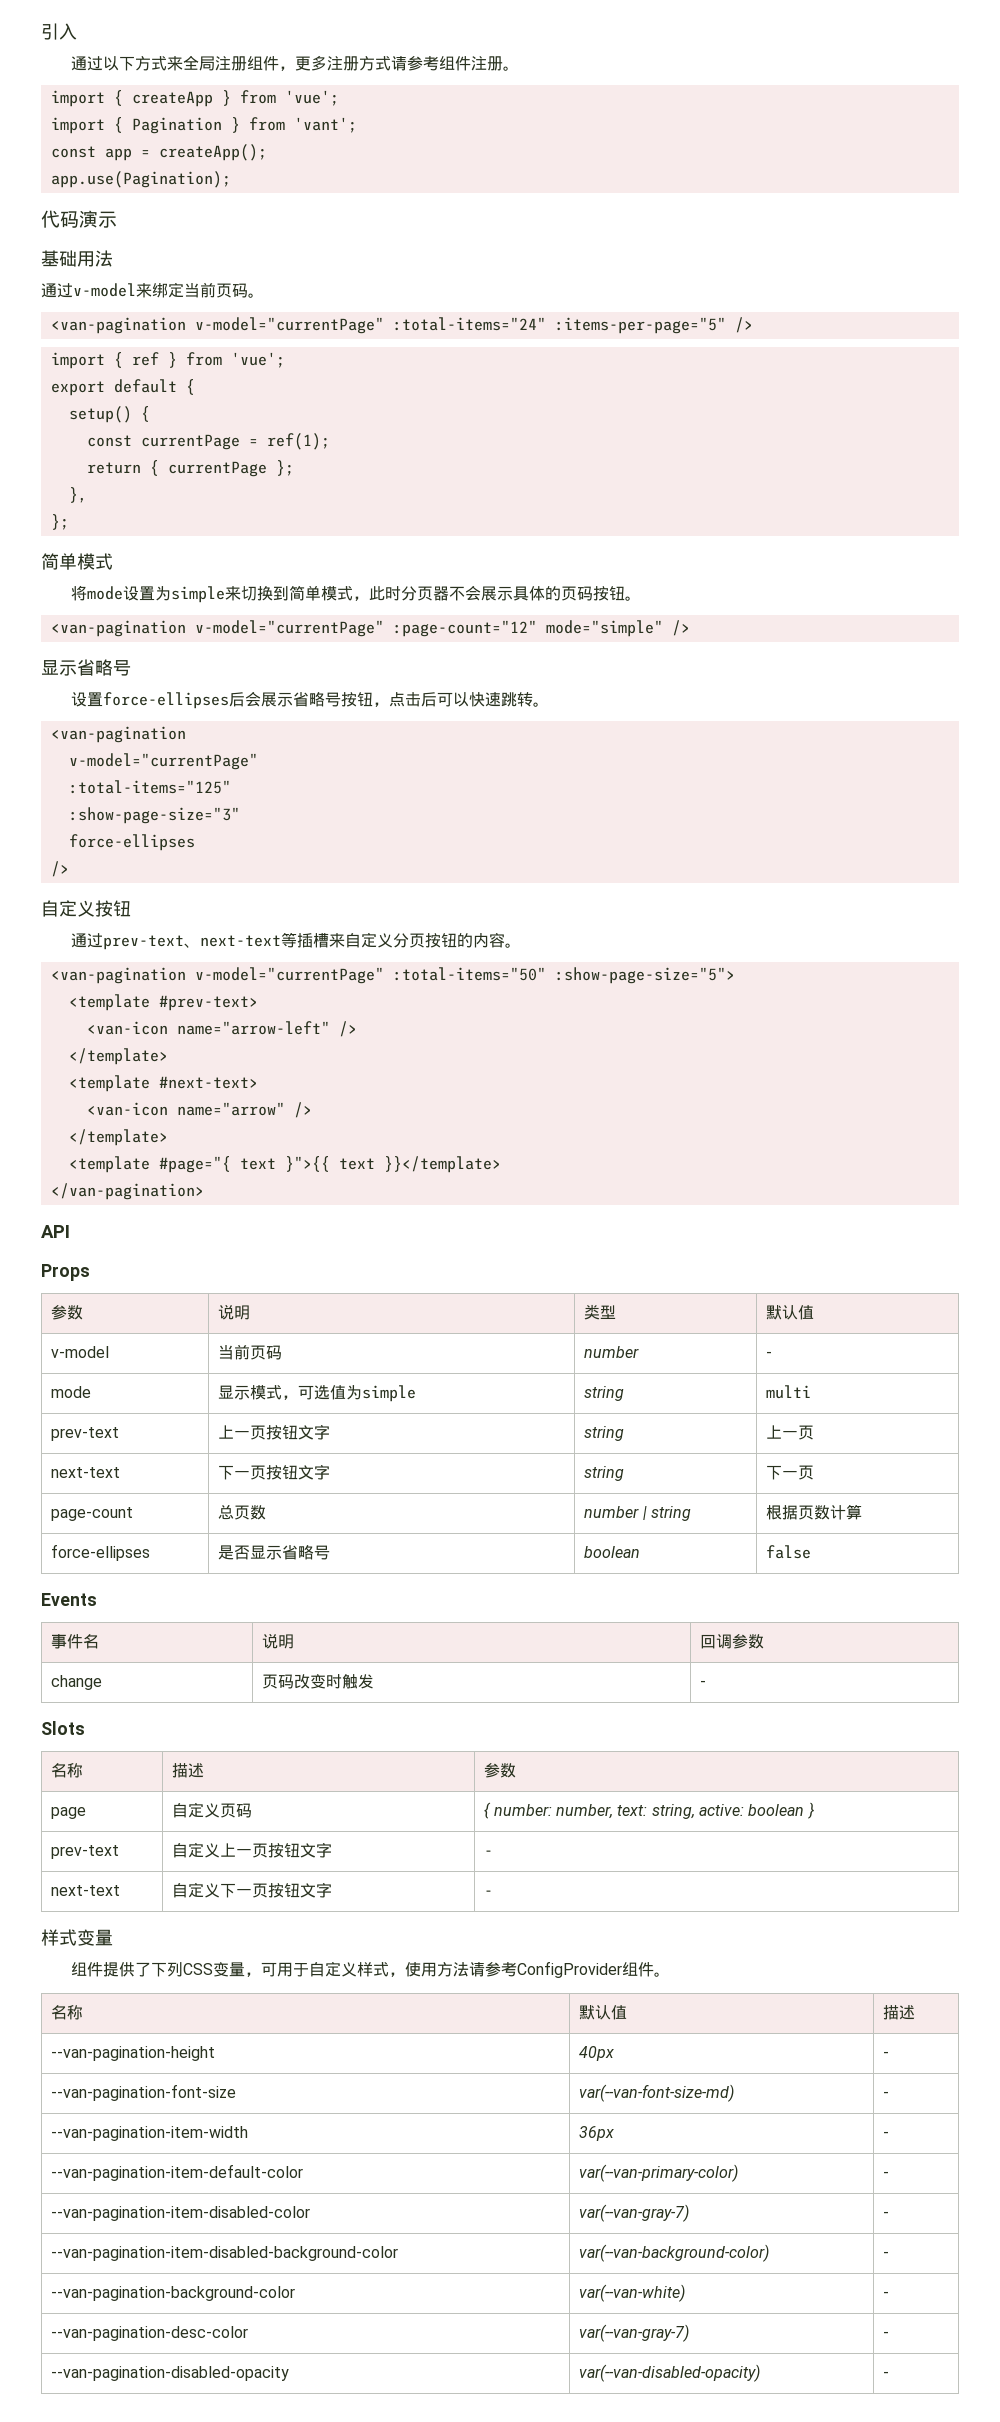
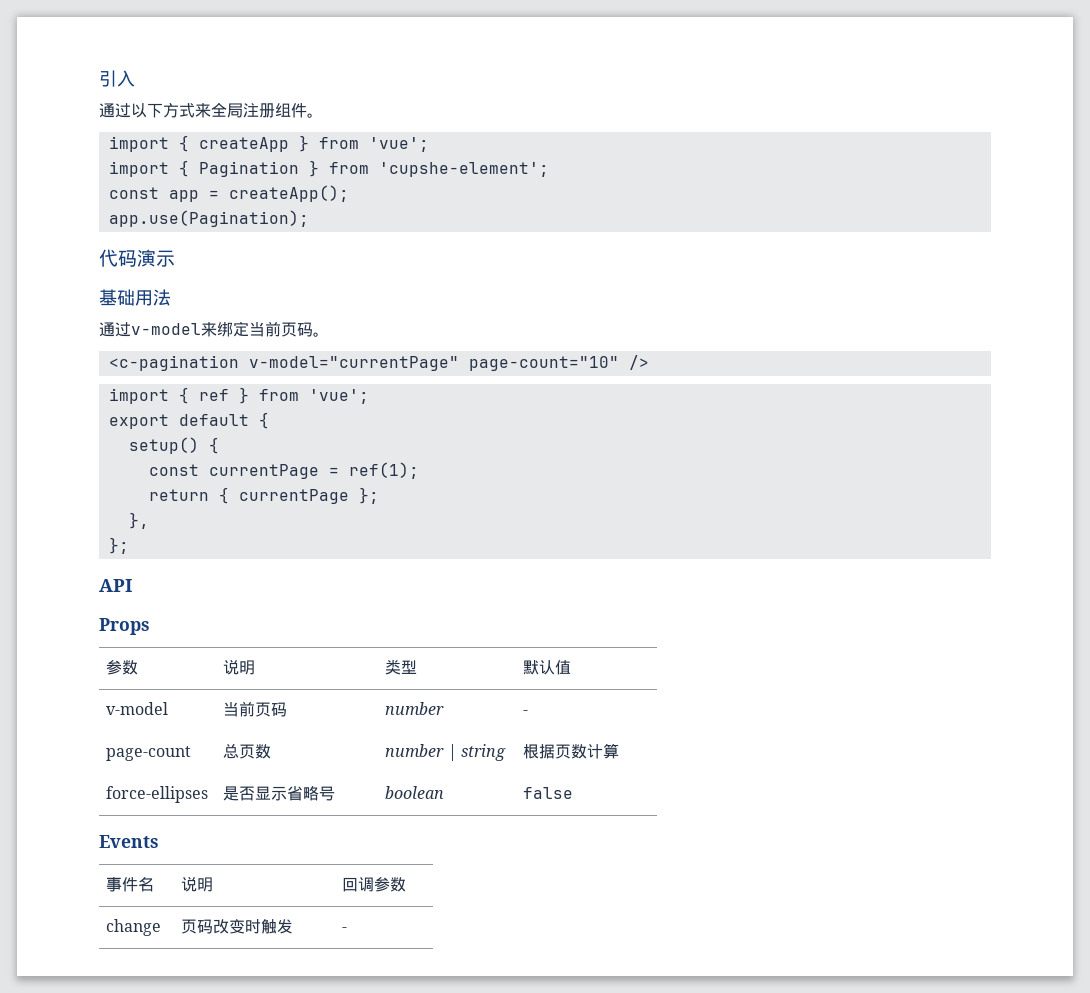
- 通过以下方式来全局注册组件，更多注册方式请参考组件注册。
+ 通过以下方式来全局注册组件。
- import { Pagination } from 'vant';
+ import { Pagination } from 'cupshe-element';
- <van-pagination v-model="currentPage" :total-items="24" :items-per-page="5" />
+ <c-pagination v-model="currentPage" page-count="10" />
  },
  };
- 简单模式
- 将mode设置为simple来切换到简单模式，此时分页器不会展示具体的页码按钮。
- <van-pagination v-model="currentPage" :page-count="12" mode="simple" />
- 显示省略号
- 设置force-ellipses后会展示省略号按钮，点击后可以快速跳转。
- <van-pagination
- v-model="currentPage"
- :total-items="125"
- :show-page-size="3"
- force-ellipses
- />
- 自定义按钮
- 通过prev-text、next-text等插槽来自定义分页按钮的内容。
- <van-pagination v-model="currentPage" :total-items="50" :show-page-size="5">
- <template #prev-text>
- <van-icon name="arrow-left" />
- </template>
- <template #next-text>
- <van-icon name="arrow" />
- </template>
- <template #page="{ text }">{{ text }}</template>
- </van-pagination>
- mode | 显示模式，可选值为simple | string | multi
- prev-text | 上一页按钮文字 | string | 上一页
- next-text | 下一页按钮文字 | string | 下一页
- Slots
- 名称 | 描述 | 参数
- page | 自定义页码 | { number: number, text: string, active: boolean }
- prev-text | 自定义上一页按钮文字 | -
- next-text | 自定义下一页按钮文字 | -
- 样式变量
- 组件提供了下列CSS变量，可用于自定义样式，使用方法请参考ConfigProvider组件。
- 名称 | 默认值 | 描述
- --van-pagination-height | 40px | -
- --van-pagination-font-size | var(--van-font-size-md) | -
- --van-pagination-item-width | 36px | -
- --van-pagination-item-default-color | var(--van-primary-color) | -
- --van-pagination-item-disabled-color | var(--van-gray-7) | -
- --van-pagination-item-disabled-background-color | var(--van-background-color) | -
- --van-pagination-background-color | var(--van-white) | -
- --van-pagination-desc-color | var(--van-gray-7) | -
- --van-pagination-disabled-opacity | var(--van-disabled-opacity) | -

